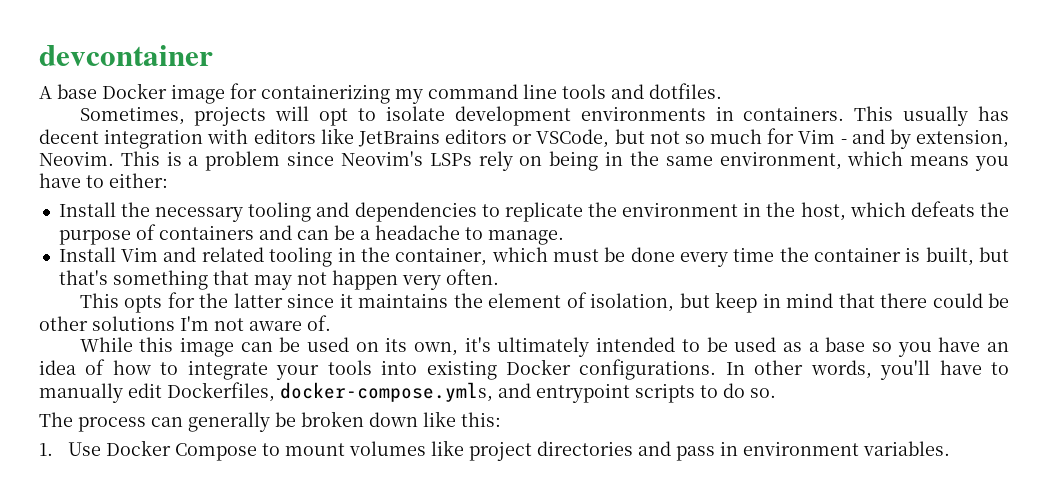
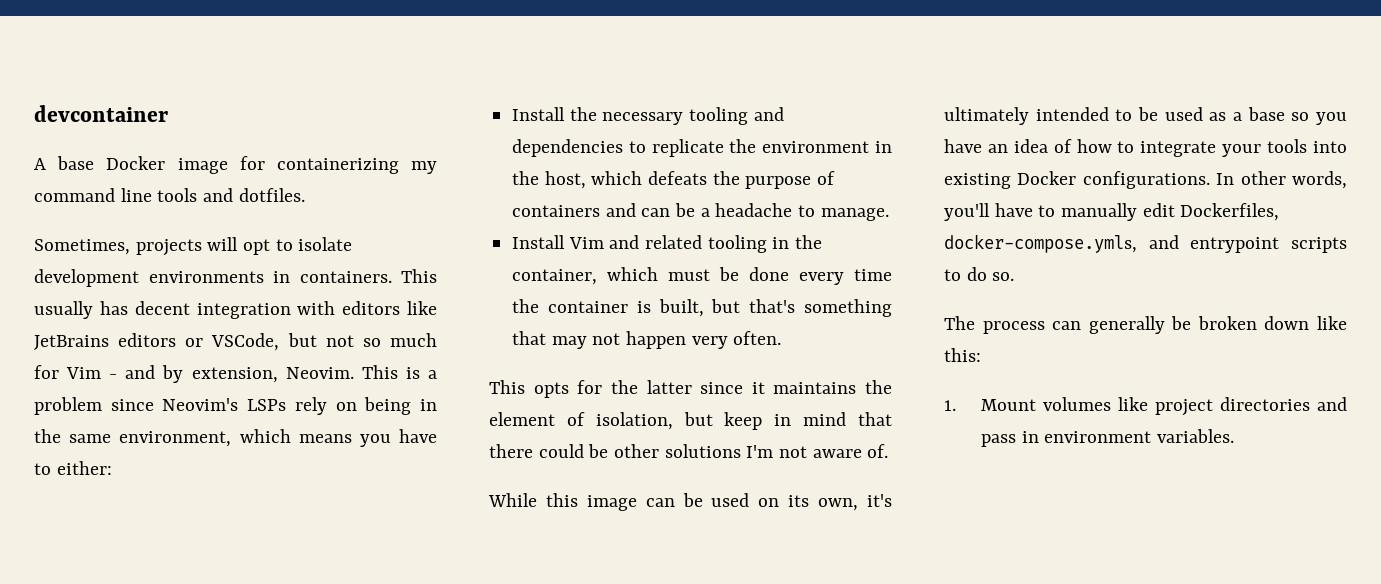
- 1. Use Docker Compose to mount volumes like project directories and pass in environment variables.
+ 1. Mount volumes like project directories and pass in environment variables.

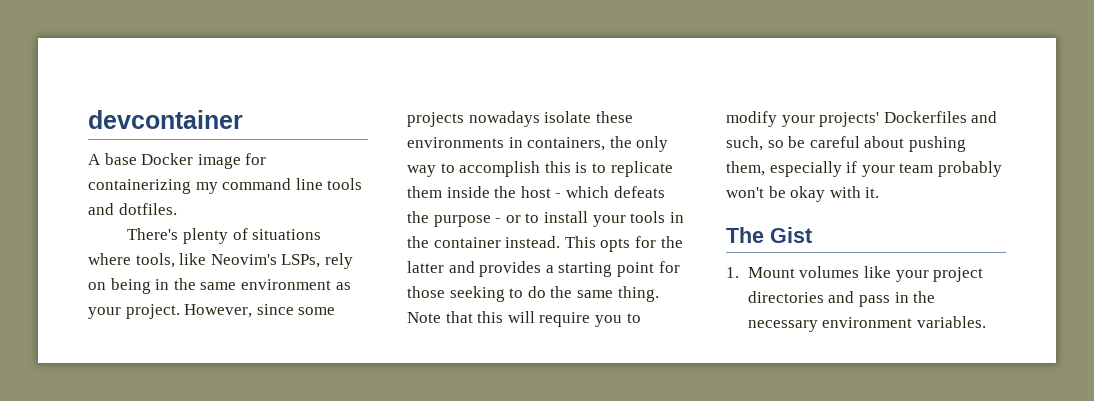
- Sometimes, projects will opt to isolate development environments in containers. This usually has decent integration with editors like JetBrains editors or VSCode, but not so much for Vim - and by extension, Neovim. This is a problem since Neovim's LSPs rely on being in the same environment, which means you have to either:
- Install the necessary tooling and dependencies to replicate the environment in the host, which defeats the purpose of containers and can be a headache to manage.
- Install Vim and related tooling in the container, which must be done every time the container is built, but that's something that may not happen very often.
- This opts for the latter since it maintains the element of isolation, but keep in mind that there could be other solutions I'm not aware of.
- While this image can be used on its own, it's ultimately intended to be used as a base so you have an idea of how to integrate your tools into existing Docker configurations. In other words, you'll have to manually edit Dockerfiles, docker-compose.ymls, and entrypoint scripts to do so.
- The process can generally be broken down like this:
+ There's plenty of situations where tools, like Neovim's LSPs, rely on being in the same environment as your project. However, since some projects nowadays isolate these environments in containers, the only way to accomplish this is to replicate them inside the host - which defeats the purpose - or to install your tools in the container instead. This opts for the latter and provides a starting point for those seeking to do the same thing. Note that this will require you to modify your projects' Dockerfiles and such, so be careful about pushing them, especially if your team probably won't be okay with it.
+ The Gist
- 1. Mount volumes like project directories and pass in environment variables.
+ 1. Mount volumes like your project directories and pass in the necessary environment variables.

